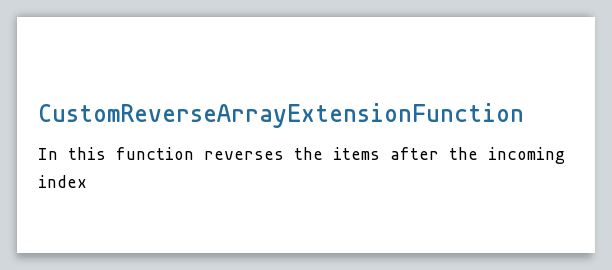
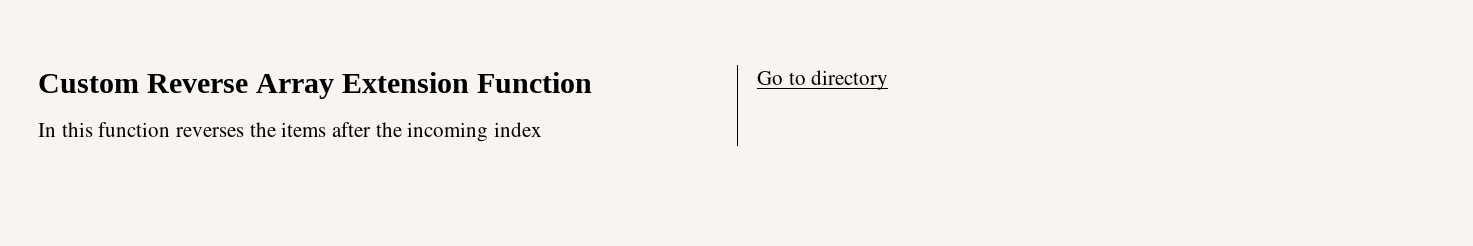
- CustomReverseArrayExtensionFunction
+ Custom Reverse Array Extension Function
+ Go to directory

